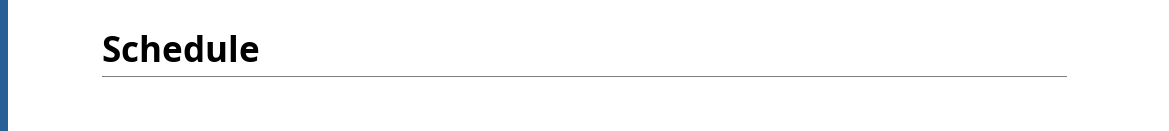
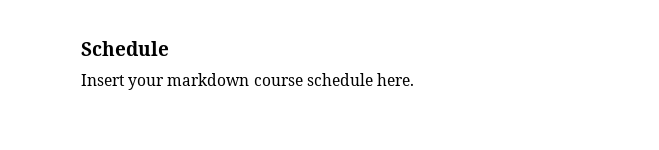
+ Insert your markdown course schedule here.

